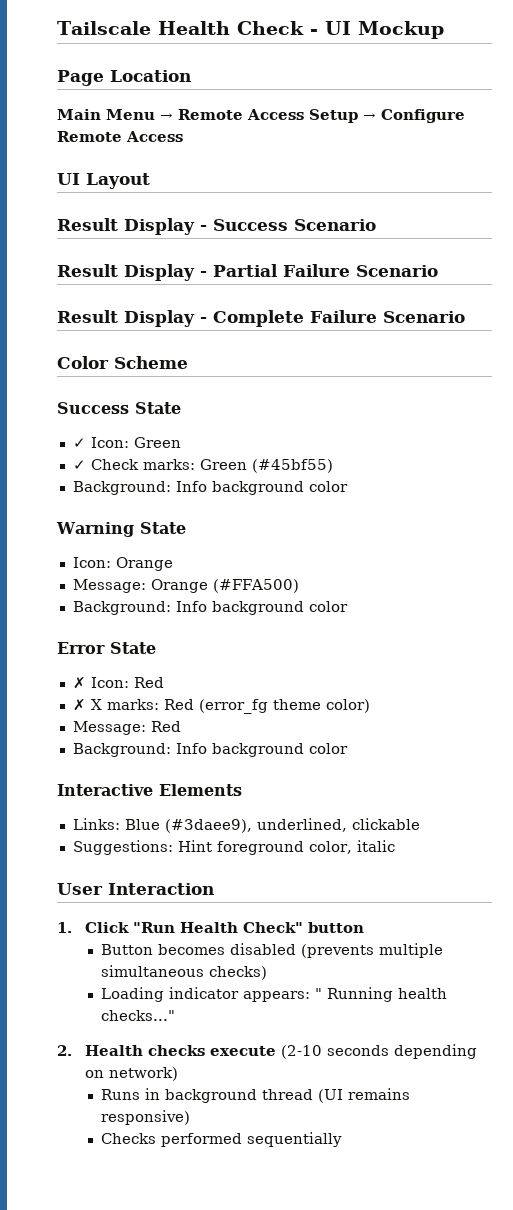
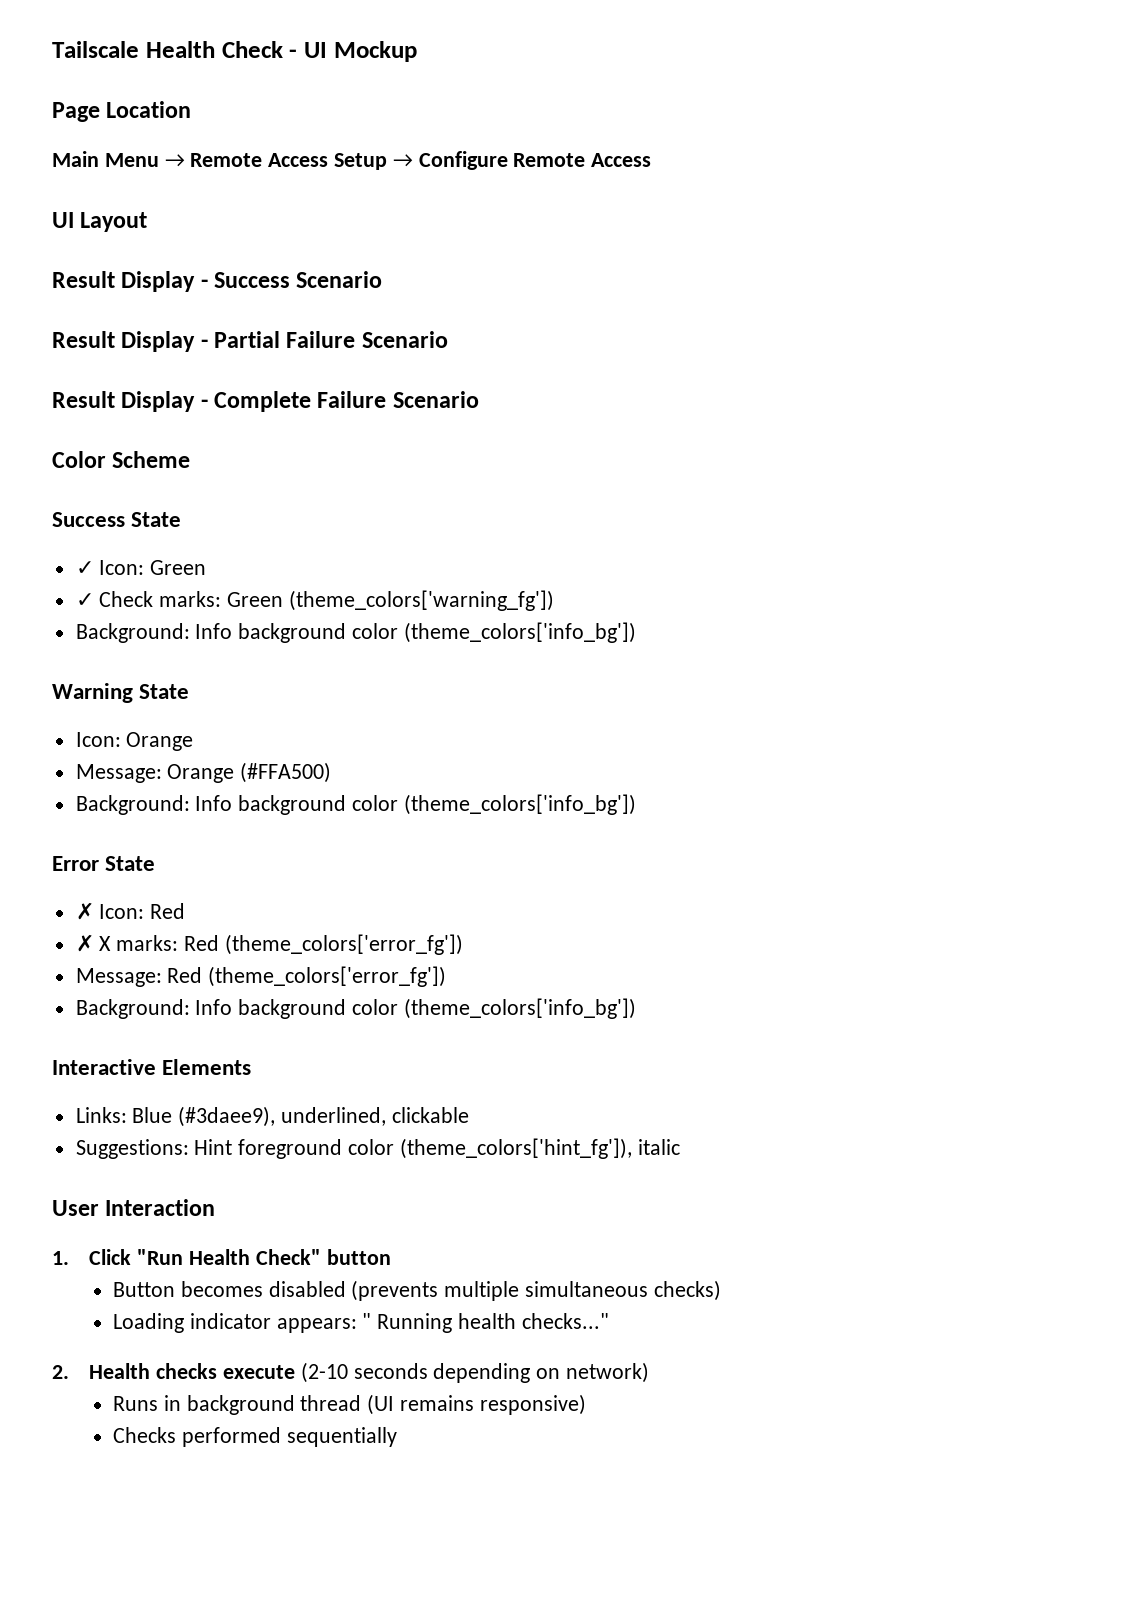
- ✓ Check marks: Green (#45bf55)
- Background: Info background color
+ ✓ Check marks: Green (theme_colors['warning_fg'])
+ Background: Info background color (theme_colors['info_bg'])
  Message: Orange (#FFA500)
- Background: Info background color
+ Background: Info background color (theme_colors['info_bg'])
- ✗ X marks: Red (error_fg theme color)
+ ✗ X marks: Red (theme_colors['error_fg'])
- Message: Red
- Background: Info background color
+ Message: Red (theme_colors['error_fg'])
+ Background: Info background color (theme_colors['info_bg'])
- Suggestions: Hint foreground color, italic
+ Suggestions: Hint foreground color (theme_colors['hint_fg']), italic

